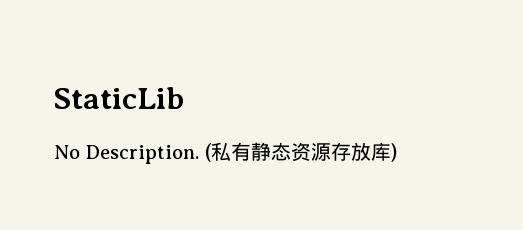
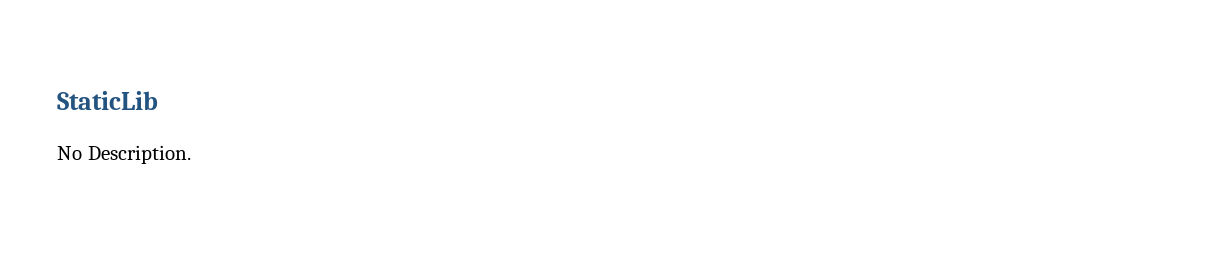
- (私有静态资源存放库)

